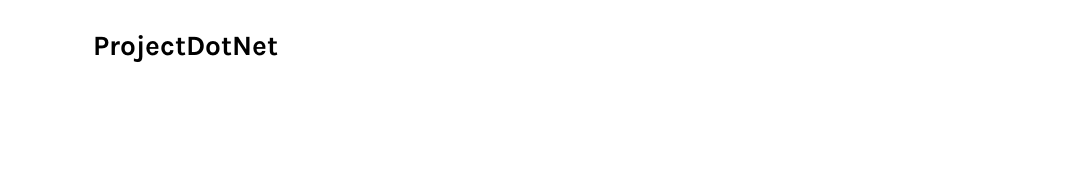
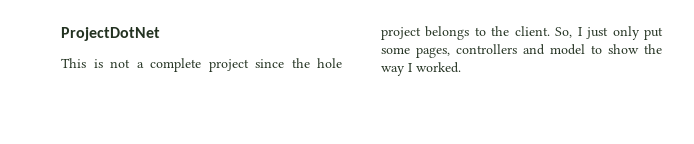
+ This is not a complete project since the hole project belongs to the client. So, I just only put some pages, controllers and model to show the way I worked.

